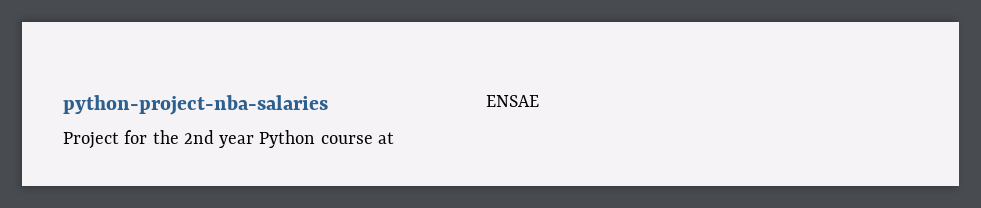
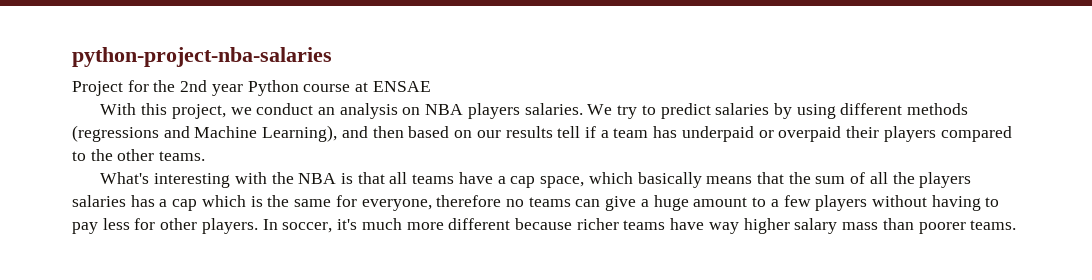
+ With this project, we conduct an analysis on NBA players salaries. We try to predict salaries by using different methods (regressions and Machine Learning), and then based on our results tell if a team has underpaid or overpaid their players compared to the other teams.
+ What's interesting with the NBA is that all teams have a cap space, which basically means that the sum of all the players salaries has a cap which is the same for everyone, therefore no teams can give a huge amount to a few players without having to pay less for other players. In soccer, it's much more different because richer teams have way higher salary mass than poorer teams.

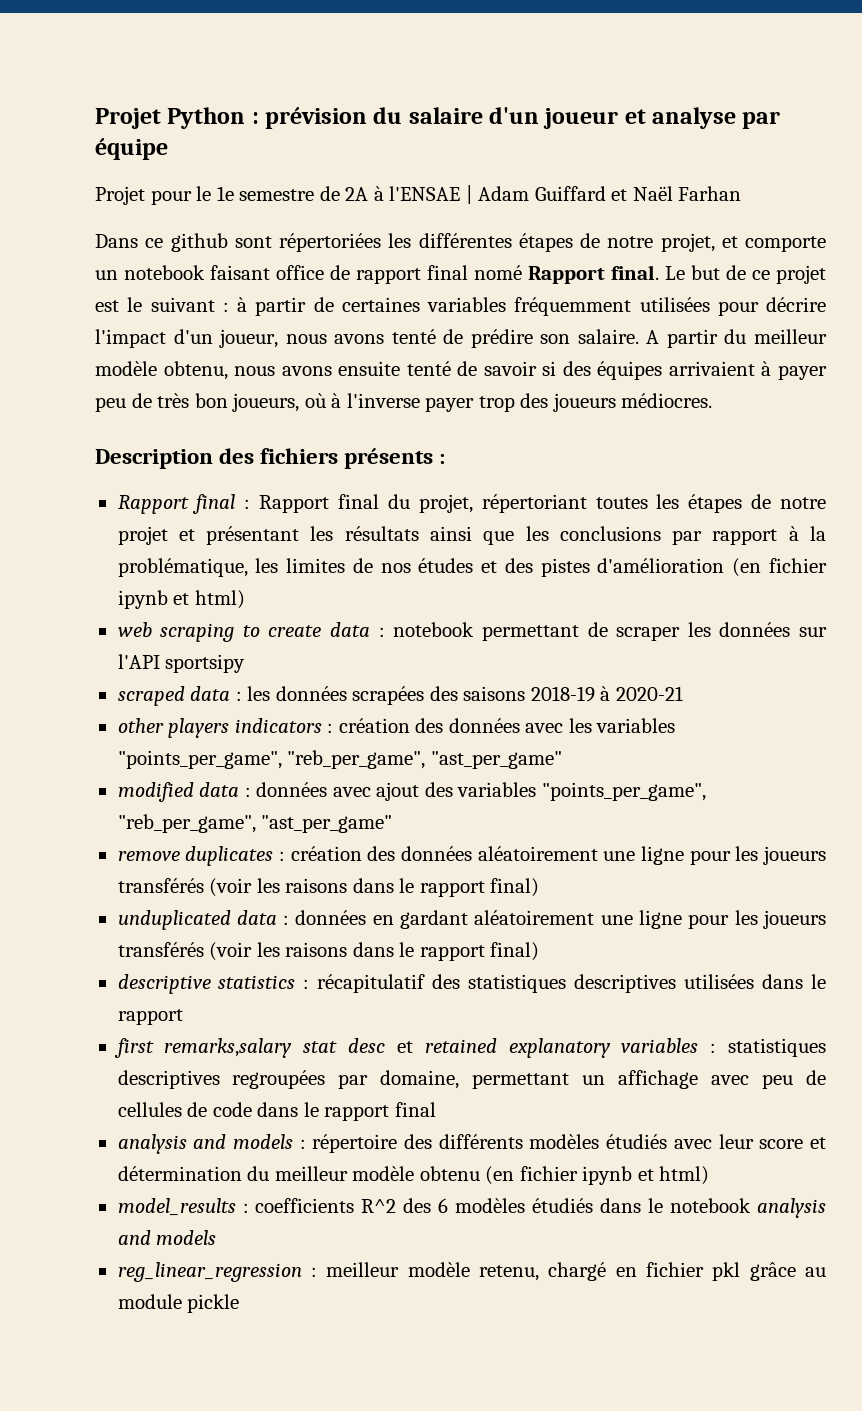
- python-project-nba-salaries
- Project for the 2nd year Python course at ENSAE
- With this project, we conduct an analysis on NBA players salaries. We try to predict salaries by using different methods (regressions and Machine Learning), and then based on our results tell if a team has underpaid or overpaid their players compared to the other teams.
- What's interesting with the NBA is that all teams have a cap space, which basically means that the sum of all the players salaries has a cap which is the same for everyone, therefore no teams can give a huge amount to a few players without having to pay less for other players. In soccer, it's much more different because richer teams have way higher salary mass than poorer teams.
+ Projet Python : prévision du salaire d'un joueur et analyse par équipe
+ Projet pour le 1e semestre de 2A à l'ENSAE | Adam Guiffard et Naël Farhan
+ Dans ce github sont répertoriées les différentes étapes de notre projet, et comporte un notebook faisant office de rapport final nomé Rapport final. Le but de ce projet est le suivant : à partir de certaines variables fréquemment utilisées pour décrire l'impact d'un joueur, nous avons tenté de prédire son salaire. A partir du meilleur modèle obtenu, nous avons ensuite tenté de savoir si des équipes arrivaient à payer peu de très bon joueurs, où à l'inverse payer trop des joueurs médiocres.
+ Description des fichiers présents :
+ Rapport final : Rapport final du projet, répertoriant toutes les étapes de notre projet et présentant les résultats ainsi que les conclusions par rapport à la problématique, les limites de nos études et des pistes d'amélioration (en fichier ipynb et html)
+ web scraping to create data : notebook permettant de scraper les données sur l'API sportsipy
+ scraped data : les données scrapées des saisons 2018-19 à 2020-21
+ other players indicators : création des données avec les variables "points_per_game", "reb_per_game", "ast_per_game"
+ modified data : données avec ajout des variables "points_per_game", "reb_per_game", "ast_per_game"
+ remove duplicates : création des données aléatoirement une ligne pour les joueurs transférés (voir les raisons dans le rapport final)
+ unduplicated data : données en gardant aléatoirement une ligne pour les joueurs transférés (voir les raisons dans le rapport final)
+ descriptive statistics : récapitulatif des statistiques descriptives utilisées dans le rapport
+ first remarks,salary stat desc et retained explanatory variables : statistiques descriptives regroupées par domaine, permettant un affichage avec peu de cellules de code dans le rapport final
+ analysis and models : répertoire des différents modèles étudiés avec leur score et détermination du meilleur modèle obtenu (en fichier ipynb et html)
+ model_results : coefficients R^2 des 6 modèles étudiés dans le notebook analysis and models
+ reg_linear_regression : meilleur modèle retenu, chargé en fichier pkl grâce au module pickle

